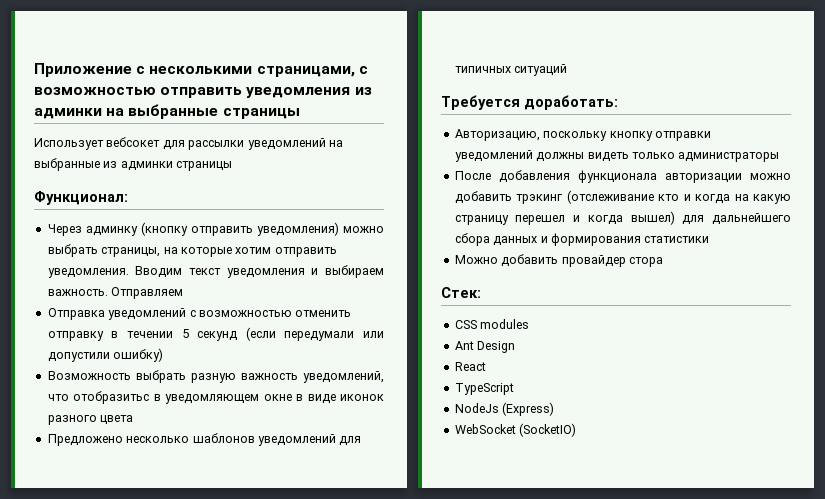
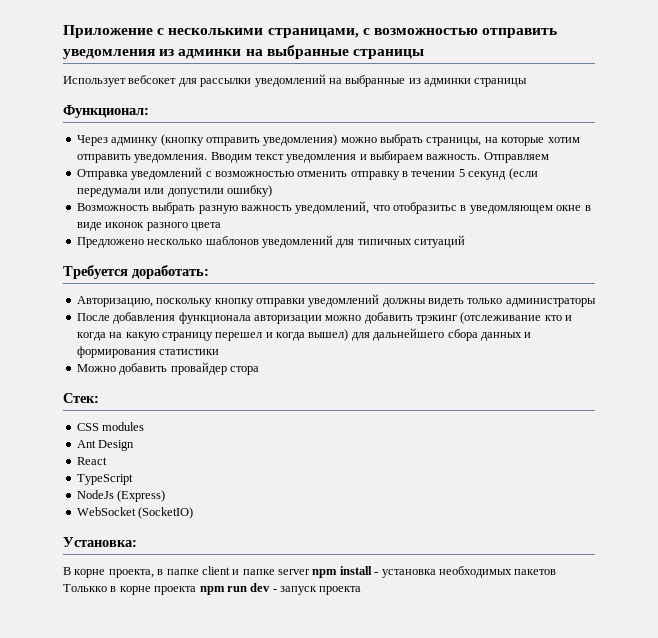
+ Установка:
+ В корне проекта, в папке client и папке server npm install - установка необходимых пакетов Толькко в корне проекта npm run dev - запуск проекта

